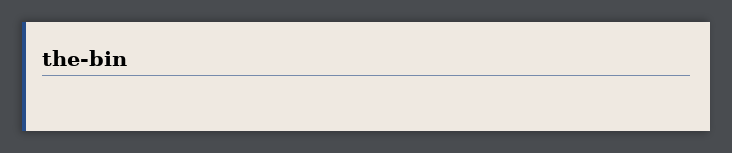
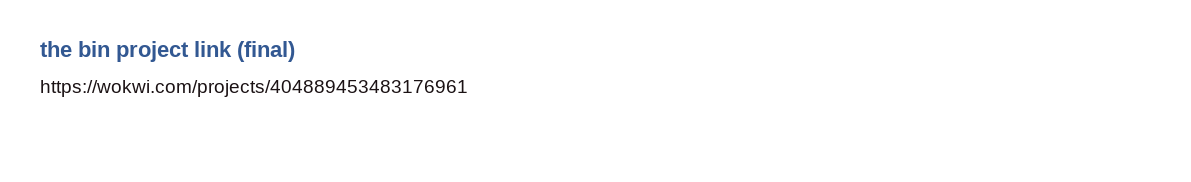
- the-bin
+ the bin project link (final)
+ https://wokwi.com/projects/404889453483176961

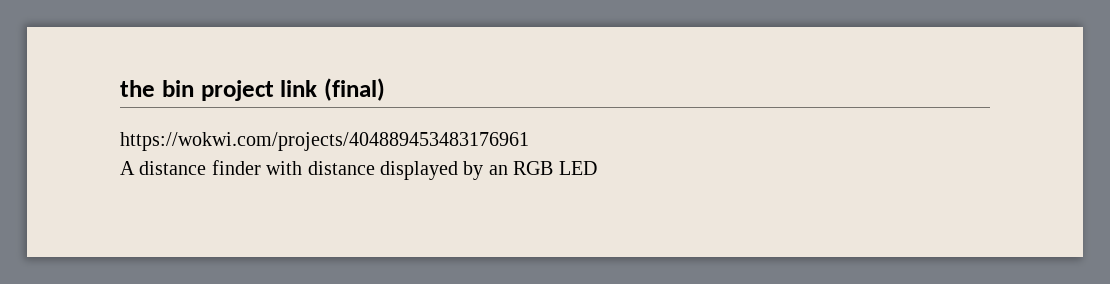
+ A distance finder with distance displayed by an RGB LED

